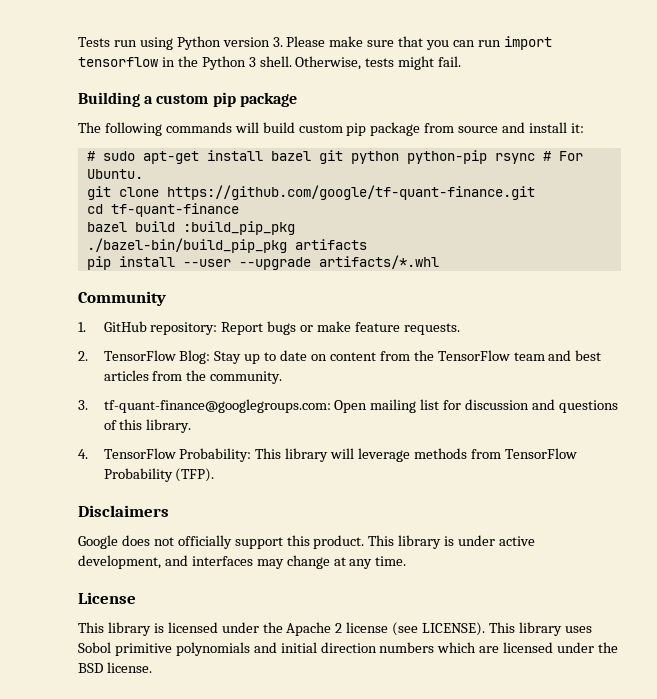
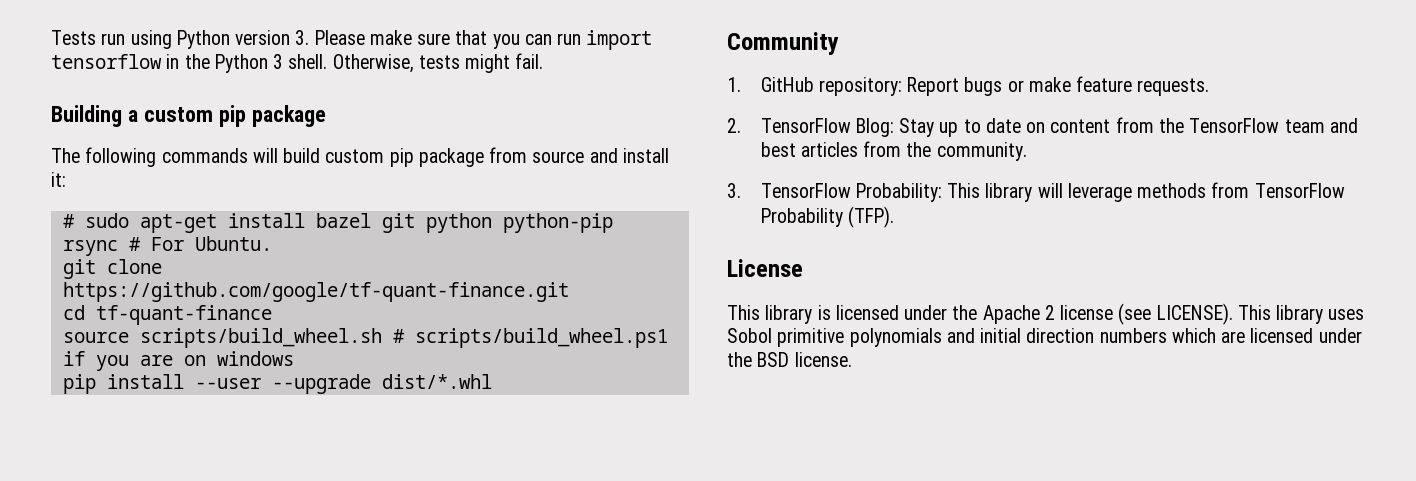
- bazel build :build_pip_pkg
- ./bazel-bin/build_pip_pkg artifacts
+ source scripts/build_wheel.sh # scripts/build_wheel.ps1 if you are on windows
- pip install --user --upgrade artifacts/*.whl
+ pip install --user --upgrade dist/*.whl
- 3. tf-quant-finance@googlegroups.com: Open mailing list for discussion and questions of this library.
- 4. TensorFlow Probability: This library will leverage methods from TensorFlow Probability (TFP).
+ 3. TensorFlow Probability: This library will leverage methods from TensorFlow Probability (TFP).
- Disclaimers
- Google does not officially support this product. This library is under active development, and interfaces may change at any time.

